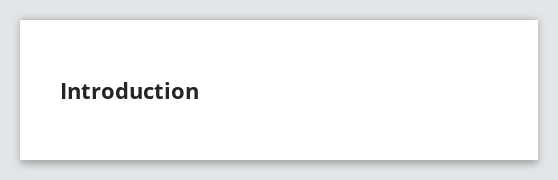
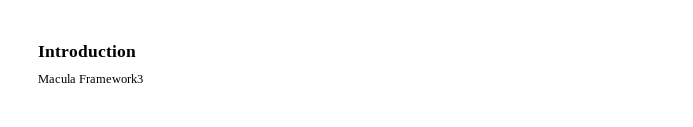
+ Macula Framework3

